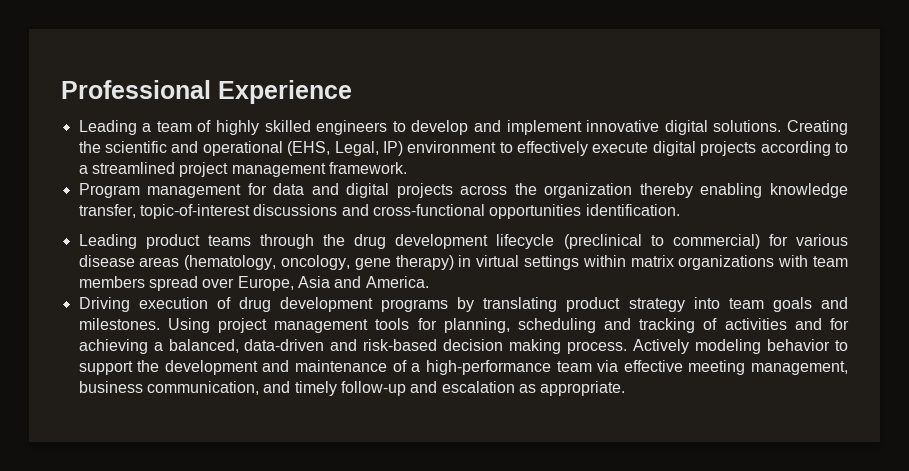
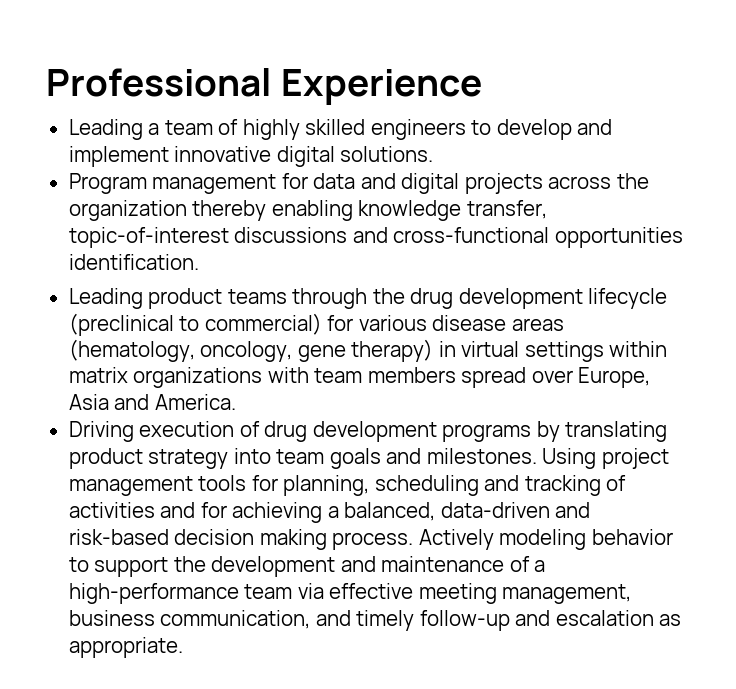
- Creating the scientific and operational (EHS, Legal, IP) environment to effectively execute digital projects according to a streamlined project management framework.

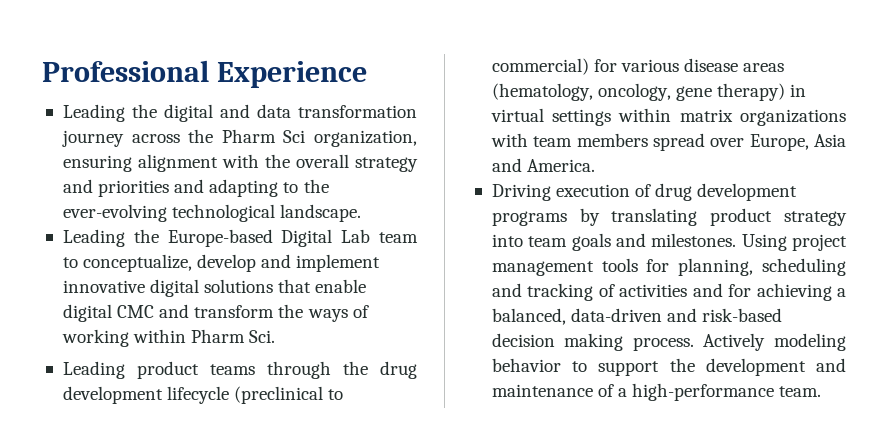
- Leading a team of highly skilled engineers to develop and implement innovative digital solutions.
- Program management for data and digital projects across the organization thereby enabling knowledge transfer, topic-of-interest discussions and cross-functional opportunities identification.
+ Leading the digital and data transformation journey across the Pharm Sci organization, ensuring alignment with the overall strategy and priorities and adapting to the ever-evolving technological landscape.
+ Leading the Europe-based Digital Lab team to conceptualize, develop and implement innovative digital solutions that enable digital CMC and transform the ways of working within Pharm Sci.
- Actively modeling behavior to support the development and maintenance of a high-performance team via effective meeting management, business communication, and timely follow-up and escalation as appropriate.
+ Actively modeling behavior to support the development and maintenance of a high-performance team.

